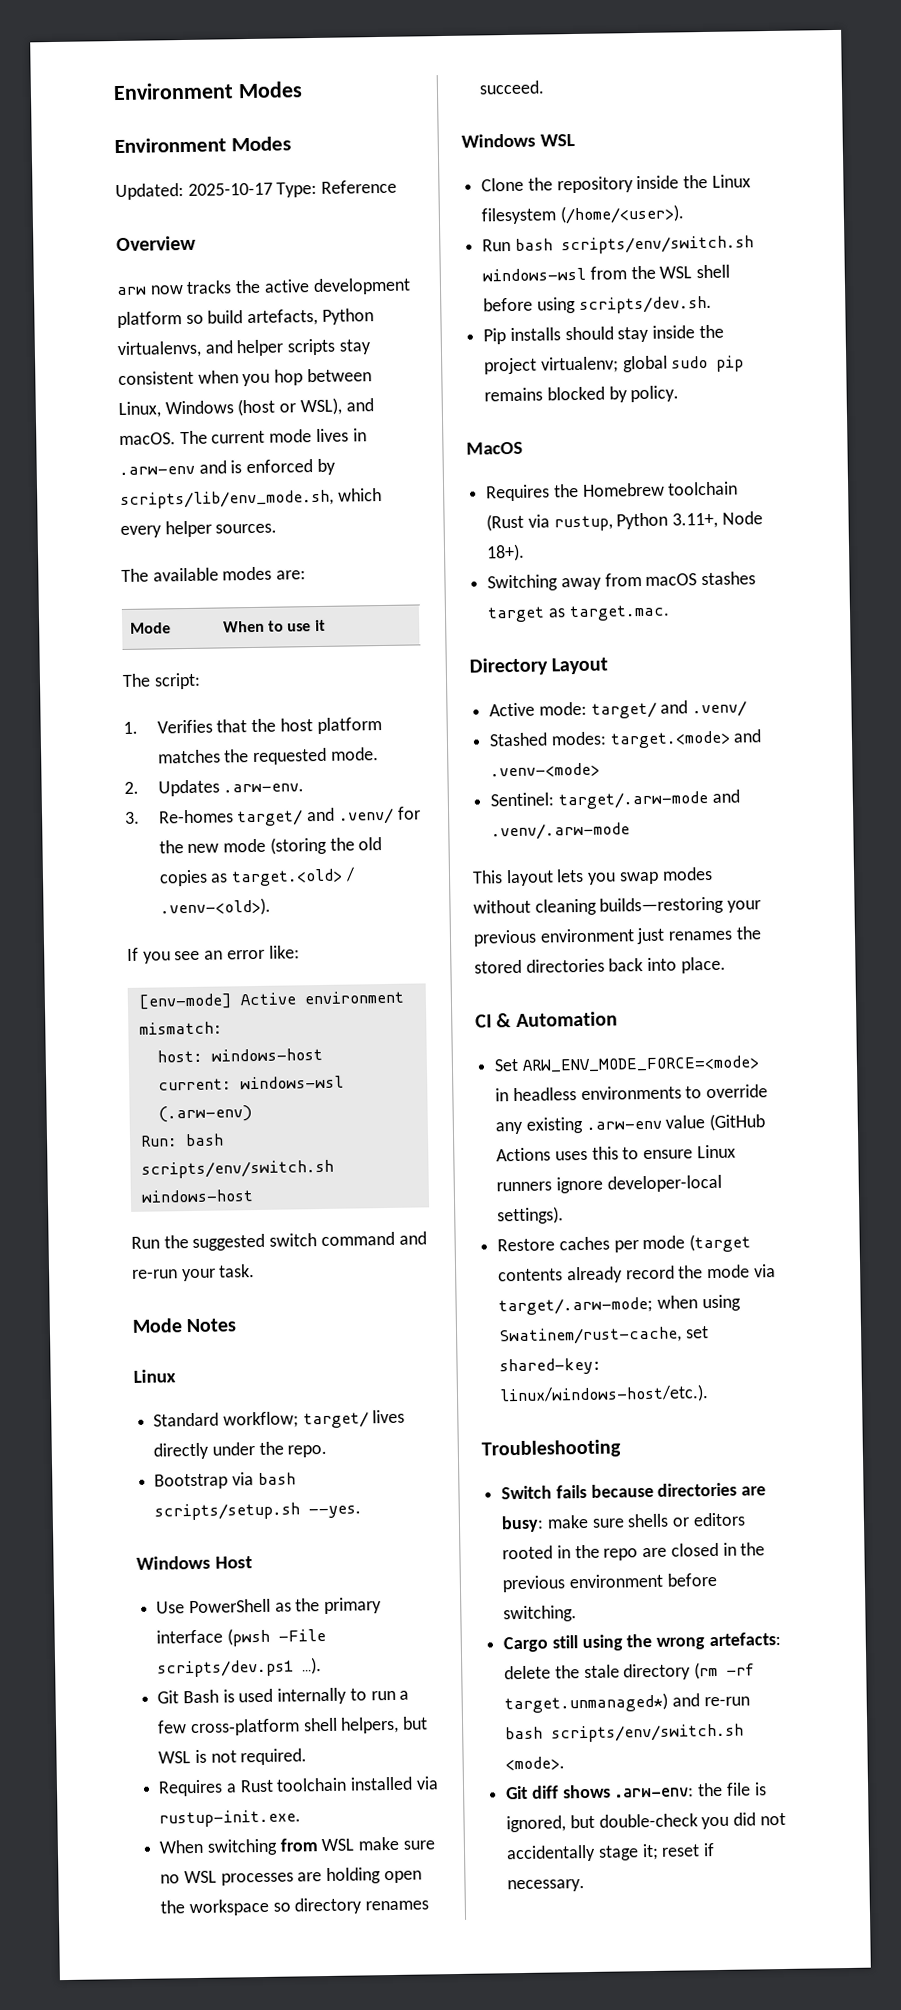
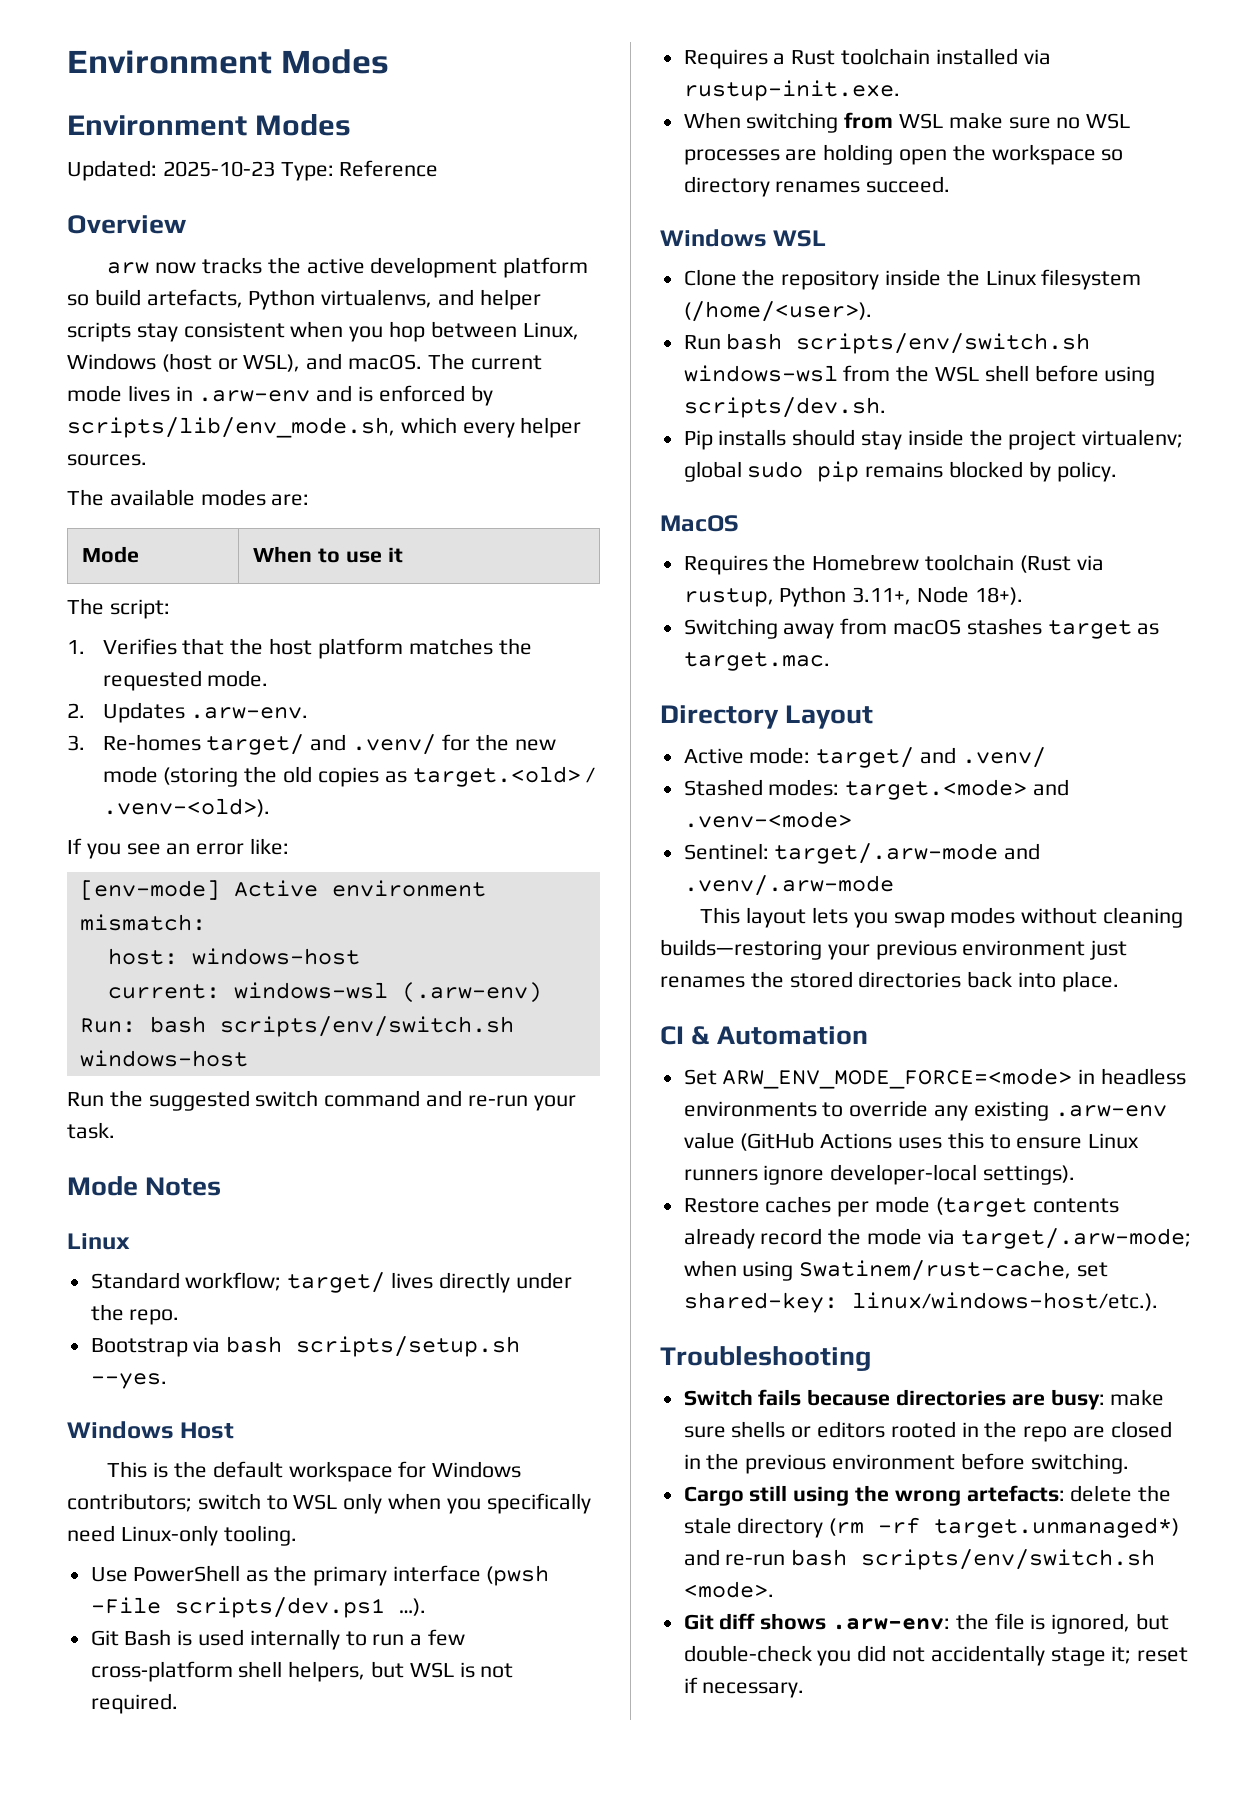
- Updated: 2025-10-17 Type: Reference
+ Updated: 2025-10-23 Type: Reference
+ This is the default workspace for Windows contributors; switch to WSL only when you specifically need Linux-only tooling.

